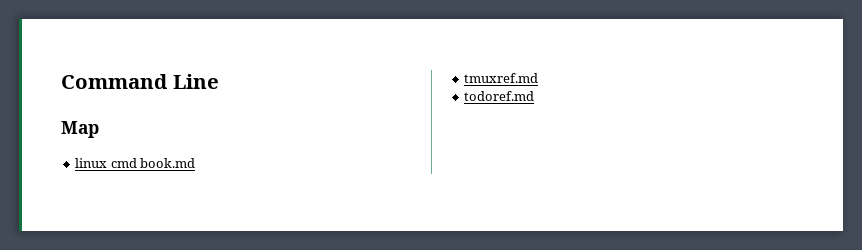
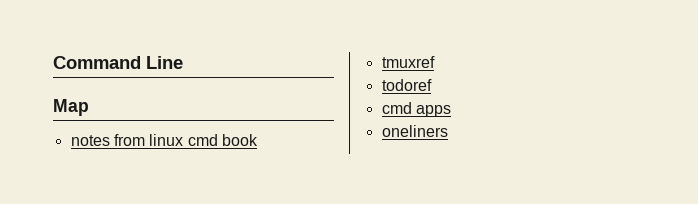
- linux cmd book.md
- tmuxref.md
- todoref.md
+ notes from linux cmd book
+ tmuxref
+ todoref
+ cmd apps
+ oneliners

